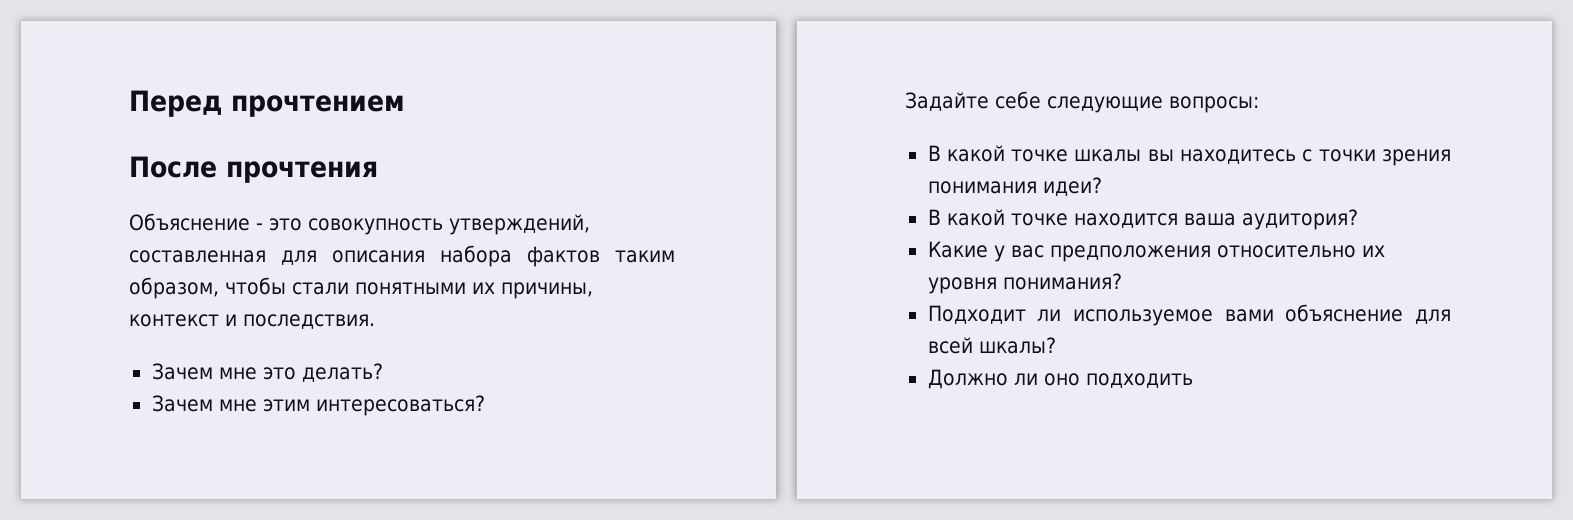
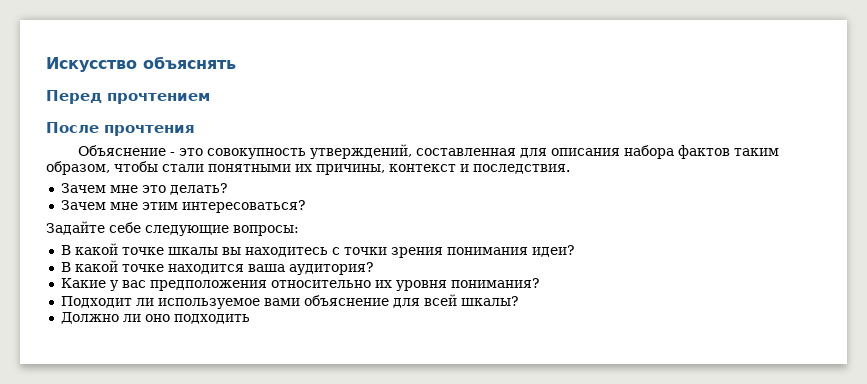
+ Искусство объяснять

